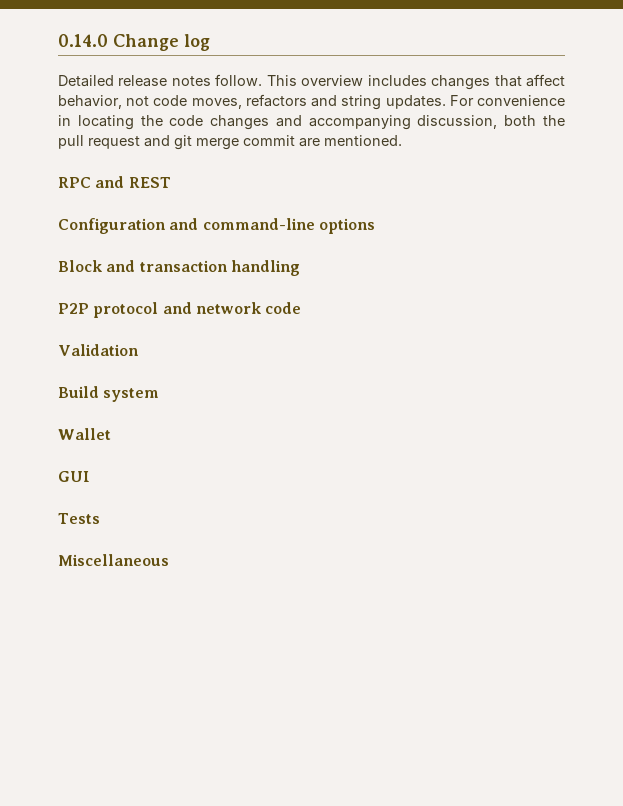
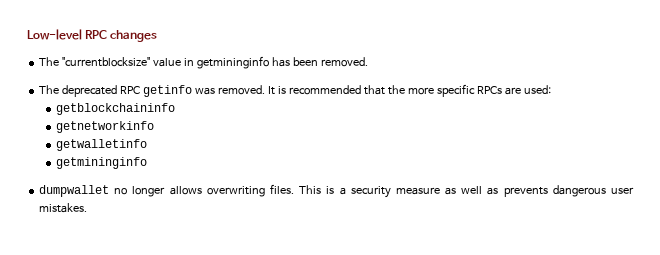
- 0.14.0 Change log
- Detailed release notes follow. This overview includes changes that affect behavior, not code moves, refactors and string updates. For convenience in locating the code changes and accompanying discussion, both the pull request and git merge commit are mentioned.
- RPC and REST
- Configuration and command-line options
- Block and transaction handling
- P2P protocol and network code
- Validation
- Build system
- Wallet
- GUI
- Tests
- Miscellaneous
+ Low-level RPC changes
+ The "currentblocksize" value in getmininginfo has been removed.
+ The deprecated RPC getinfo was removed. It is recommended that the more specific RPCs are used:
+ getblockchaininfo
+ getnetworkinfo
+ getwalletinfo
+ getmininginfo
+ dumpwallet no longer allows overwriting files. This is a security measure as well as prevents dangerous user mistakes.

